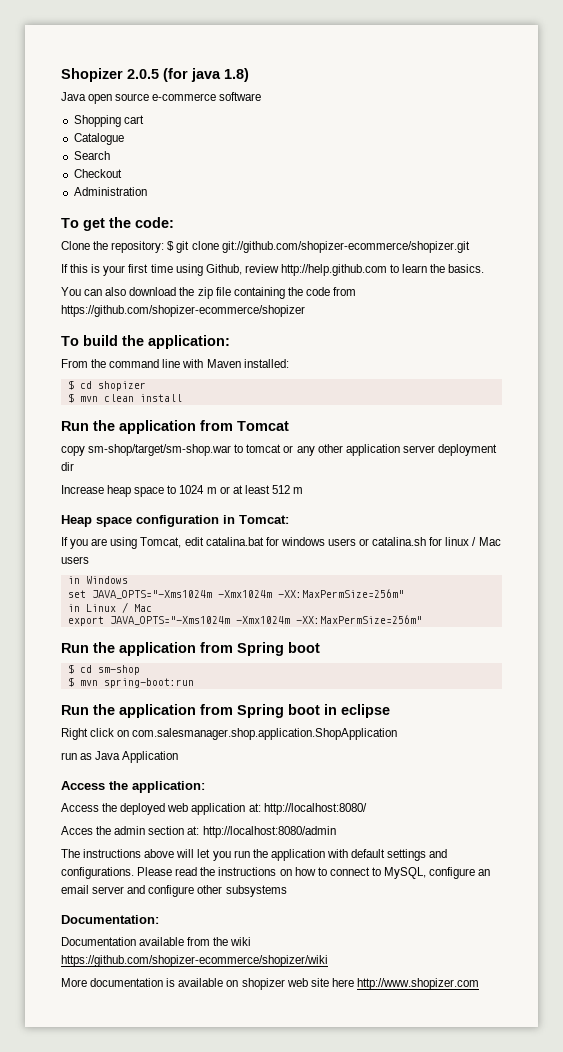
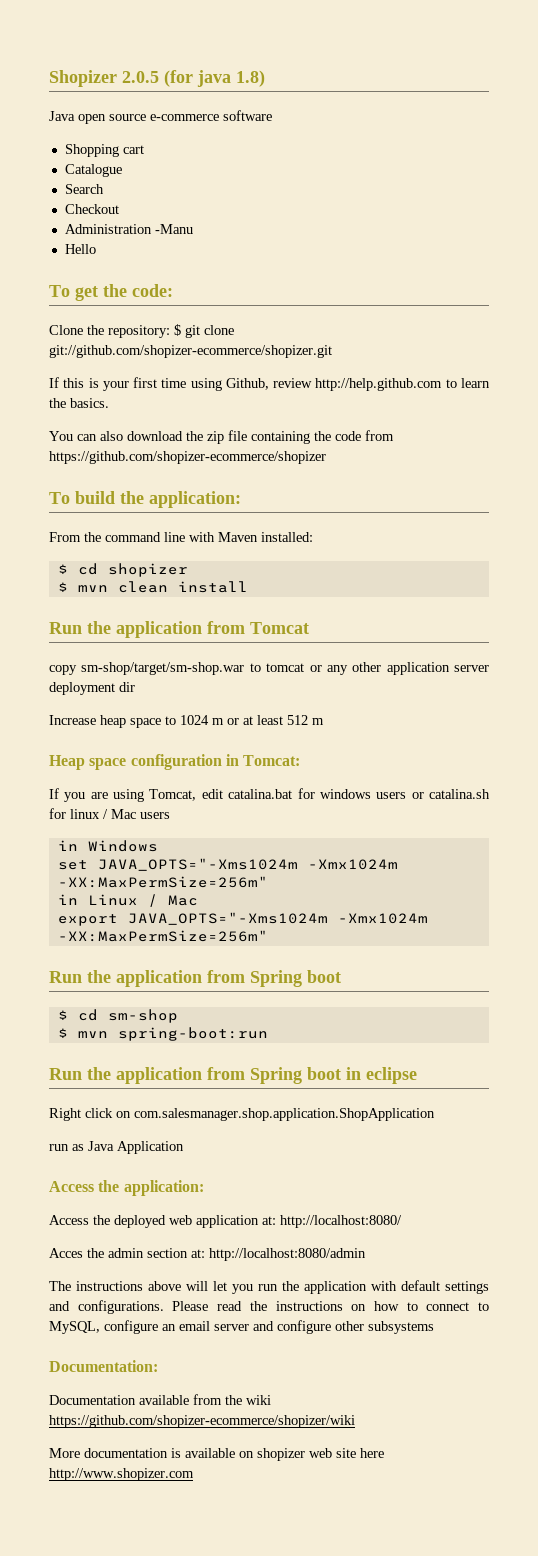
- Administration
+ Administration -Manu
+ Hello

